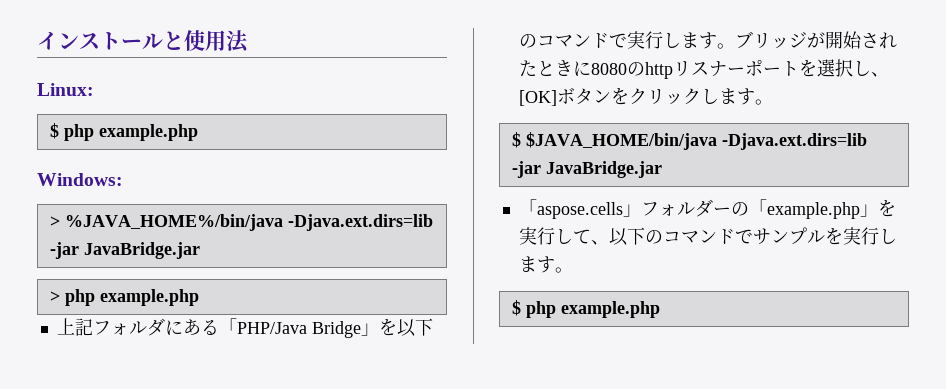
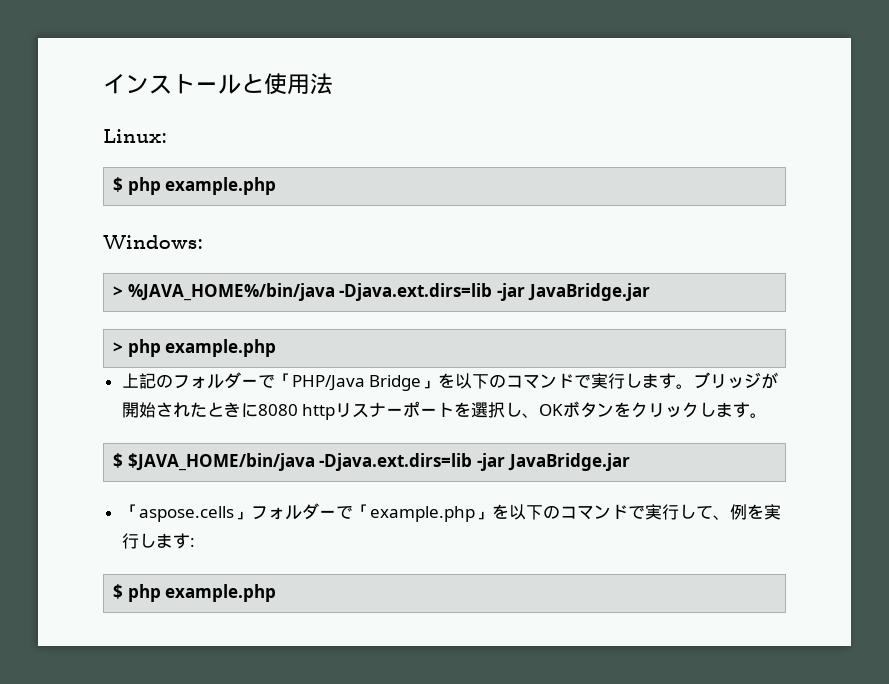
- 上記フォルダにある「PHP/Java Bridge」を以下のコマンドで実行します。
+ 上記のフォルダーで「PHP/Java Bridge」を以下のコマンドで実行します。
- ブリッジが開始されたときに8080のhttpリスナーポートを選択し、[OK]ボタンをクリックします。
+ ブリッジが開始されたときに8080 httpリスナーポートを選択し、OKボタンをクリックします。
- 「aspose.cells」フォルダーの「example.php」を実行して、以下のコマンドでサンプルを実行します。
+ 「aspose.cells」フォルダーで「example.php」を以下のコマンドで実行して、例を実行します:

